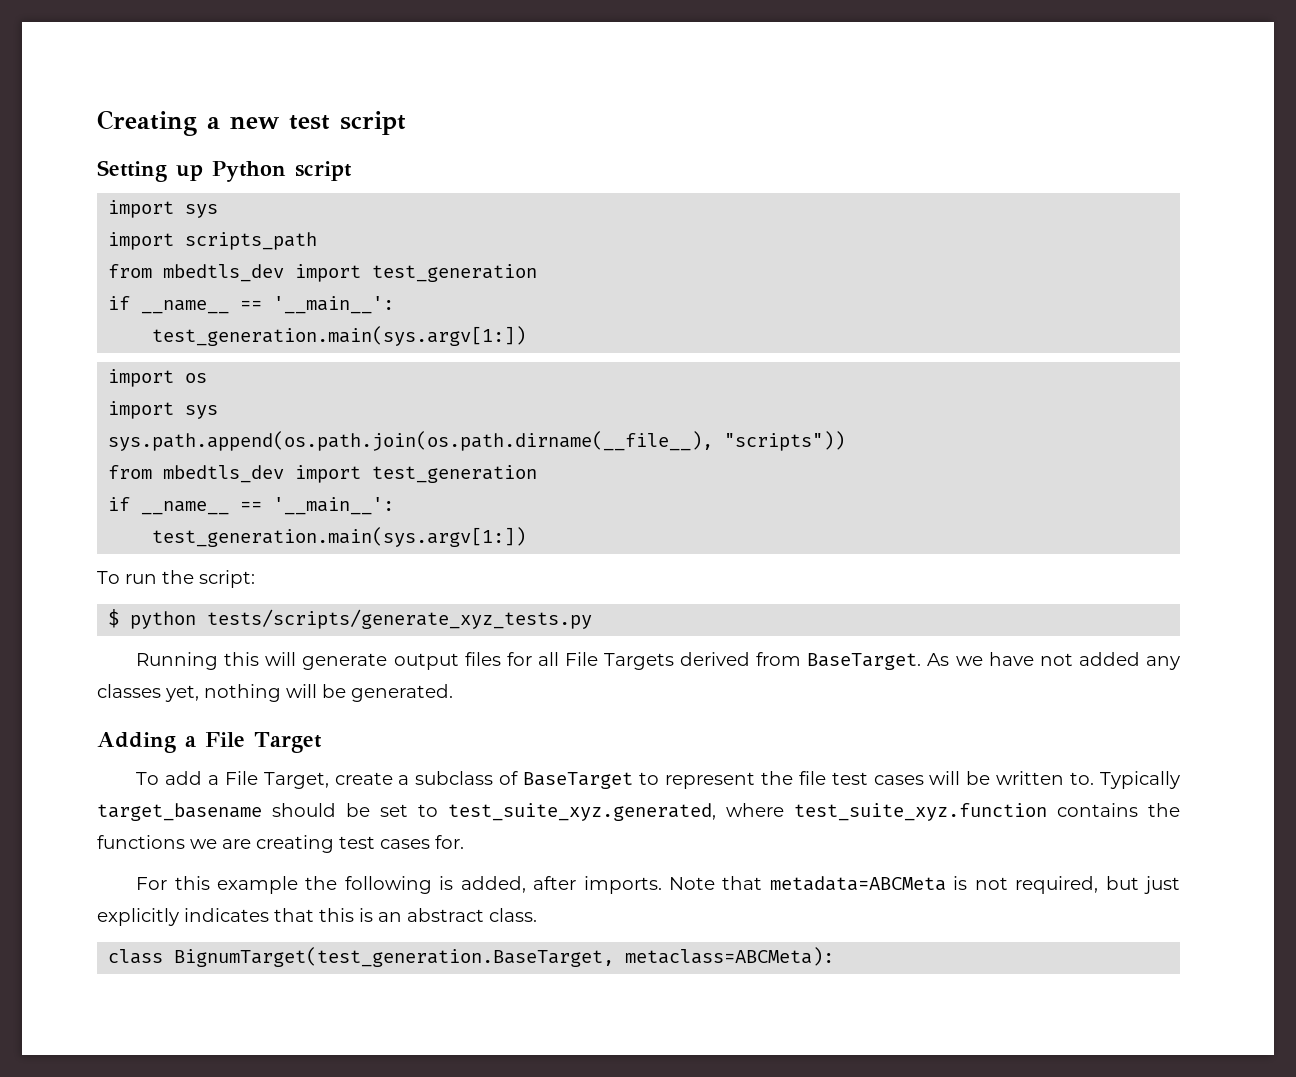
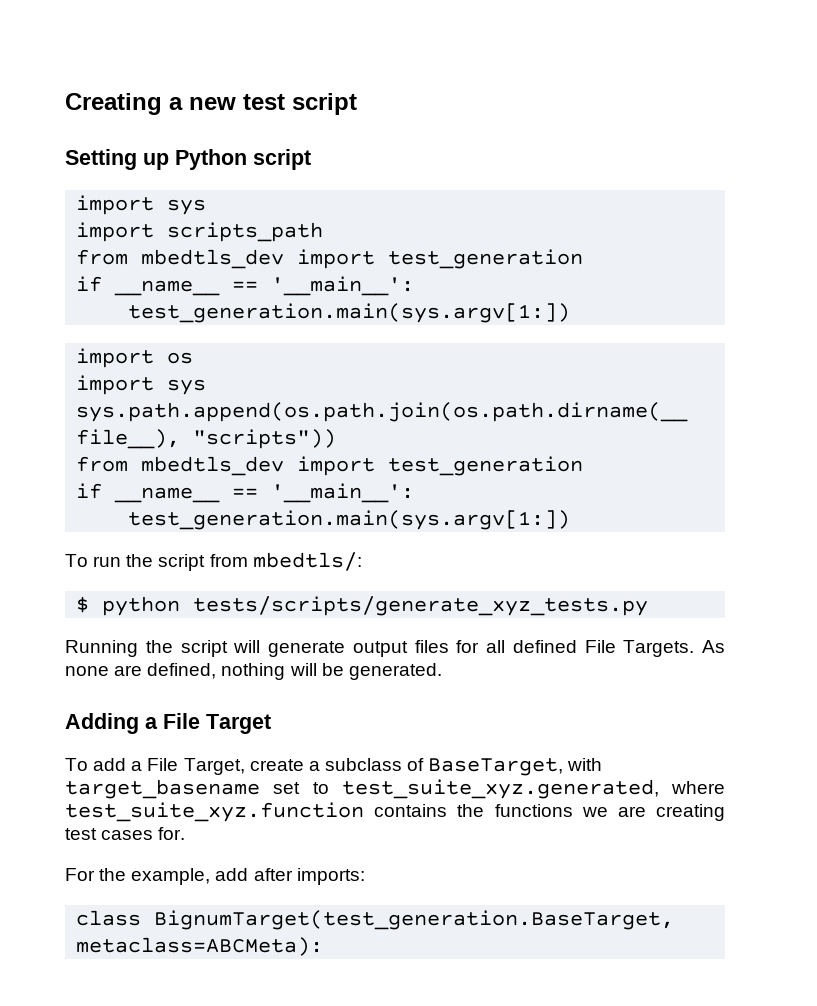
- To run the script:
+ To run the script from mbedtls/:
- Running this will generate output files for all File Targets derived from BaseTarget. As we have not added any classes yet, nothing will be generated.
+ Running the script will generate output files for all defined File Targets. As none are defined, nothing will be generated.
- To add a File Target, create a subclass of BaseTarget to represent the file test cases will be written to. Typically target_basename should be set to test_suite_xyz.generated, where test_suite_xyz.function contains the functions we are creating test cases for.
+ To add a File Target, create a subclass of BaseTarget, with target_basename set to test_suite_xyz.generated, where test_suite_xyz.function contains the functions we are creating test cases for.
- For this example the following is added, after imports. Note that metadata=ABCMeta is not required, but just explicitly indicates that this is an abstract class.
+ For the example, add after imports:

